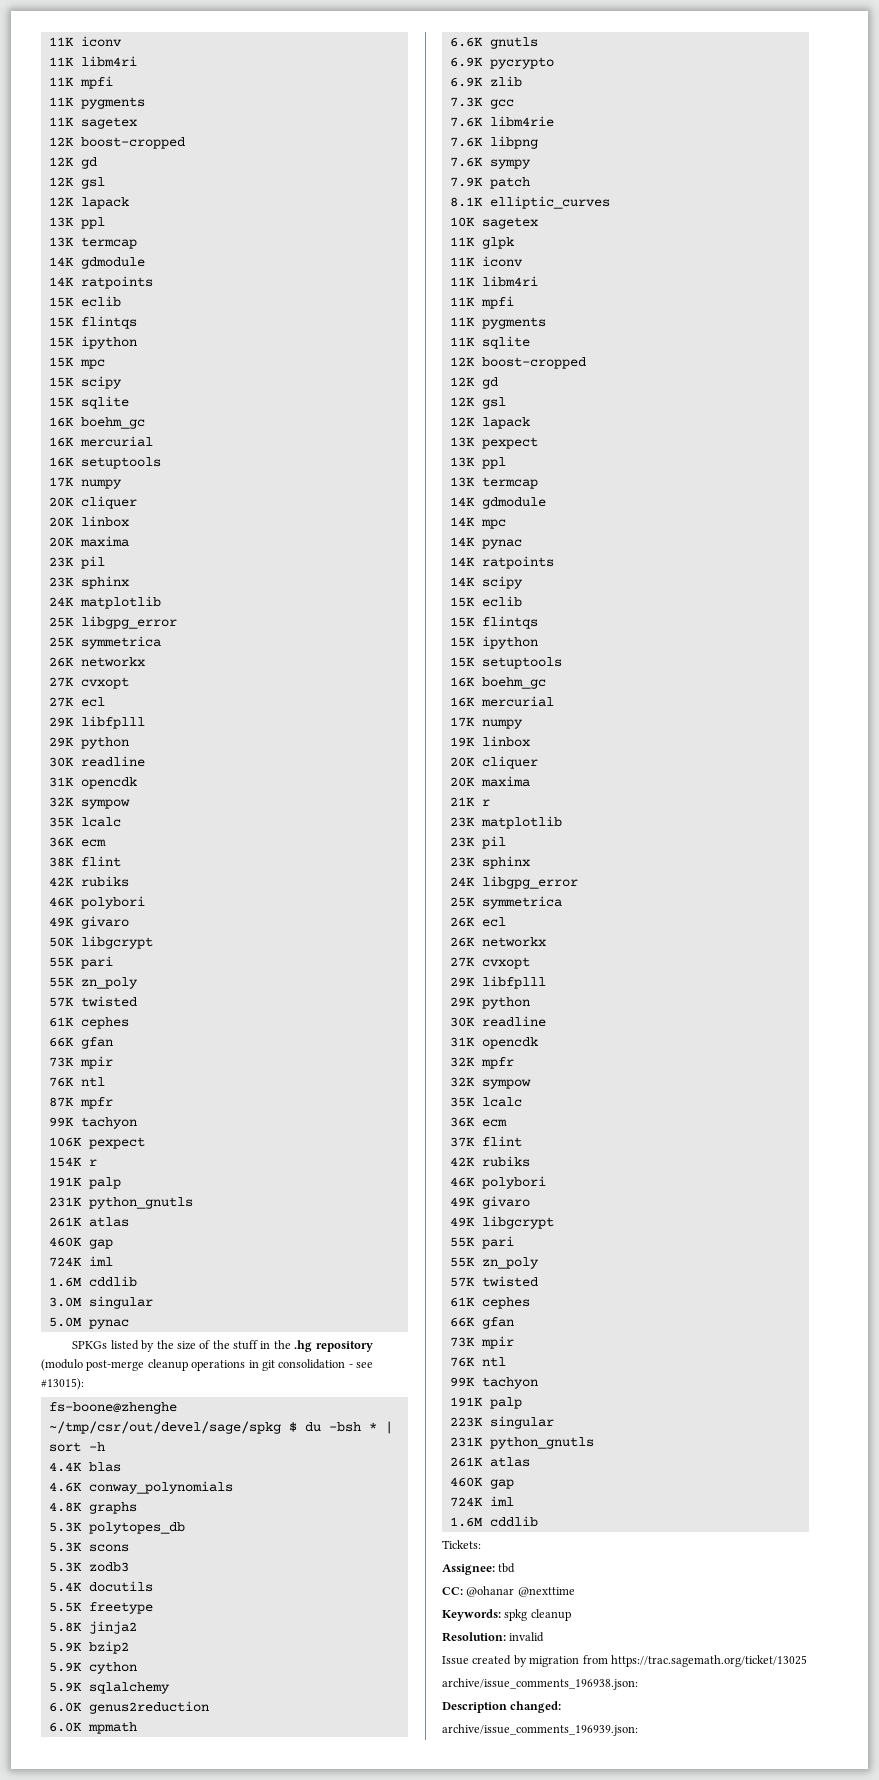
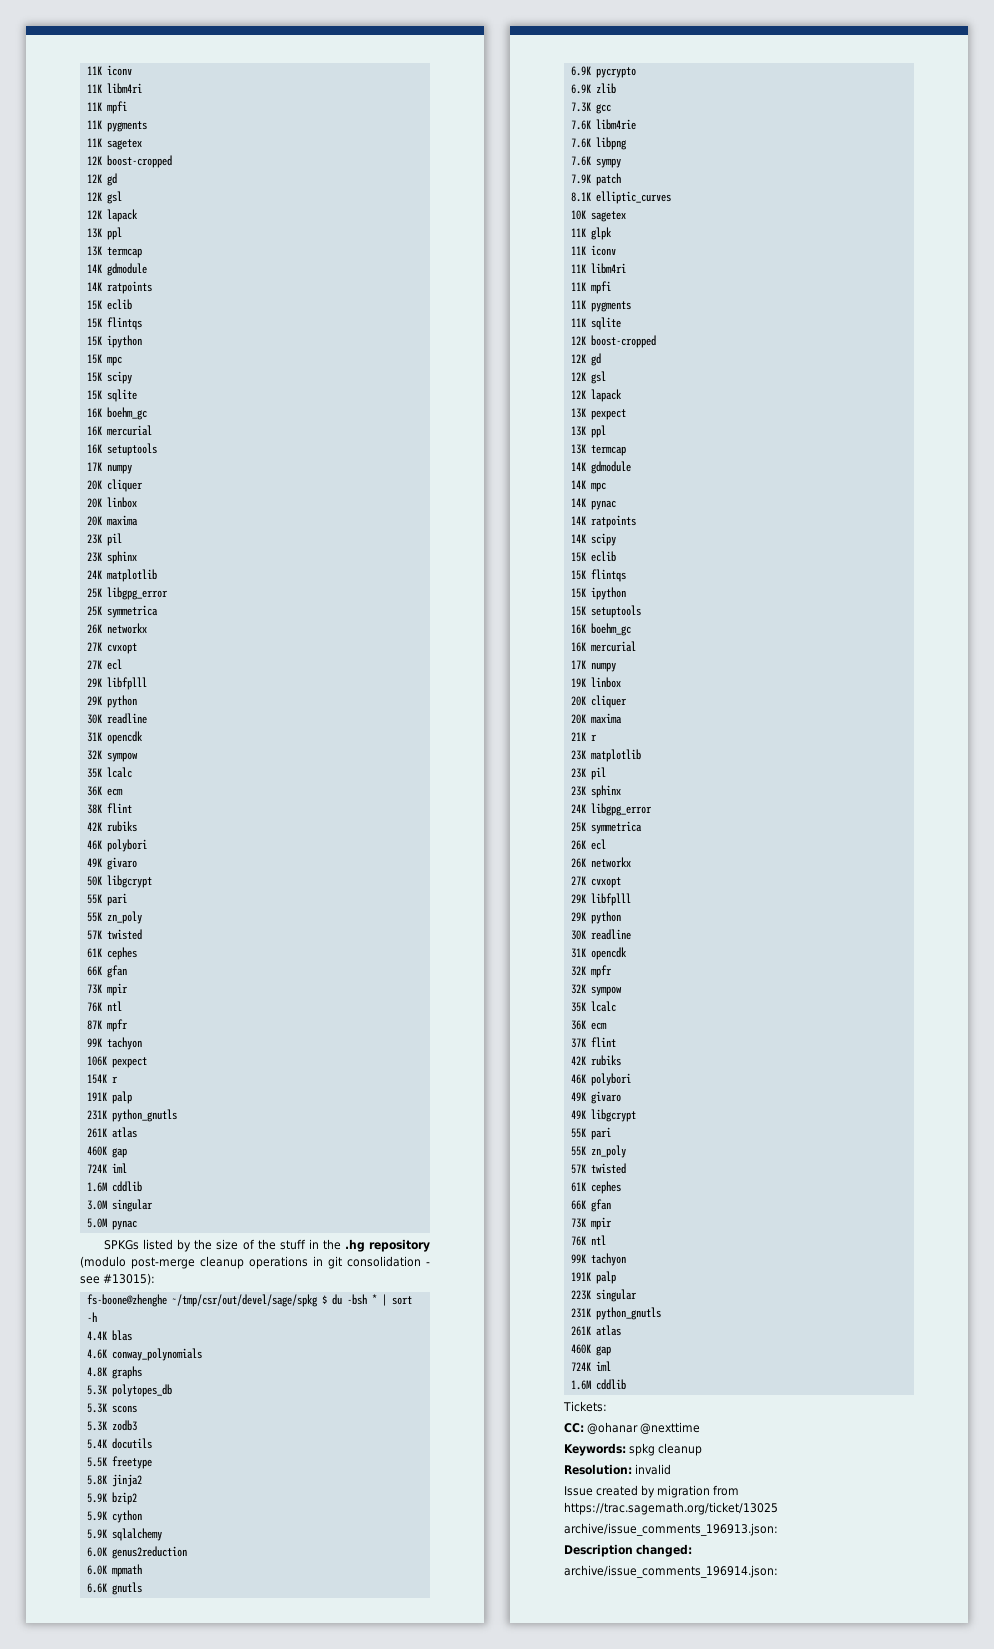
- Assignee: tbd
- archive/issue_comments_196938.json:
+ archive/issue_comments_196913.json:
- archive/issue_comments_196939.json:
+ archive/issue_comments_196914.json:

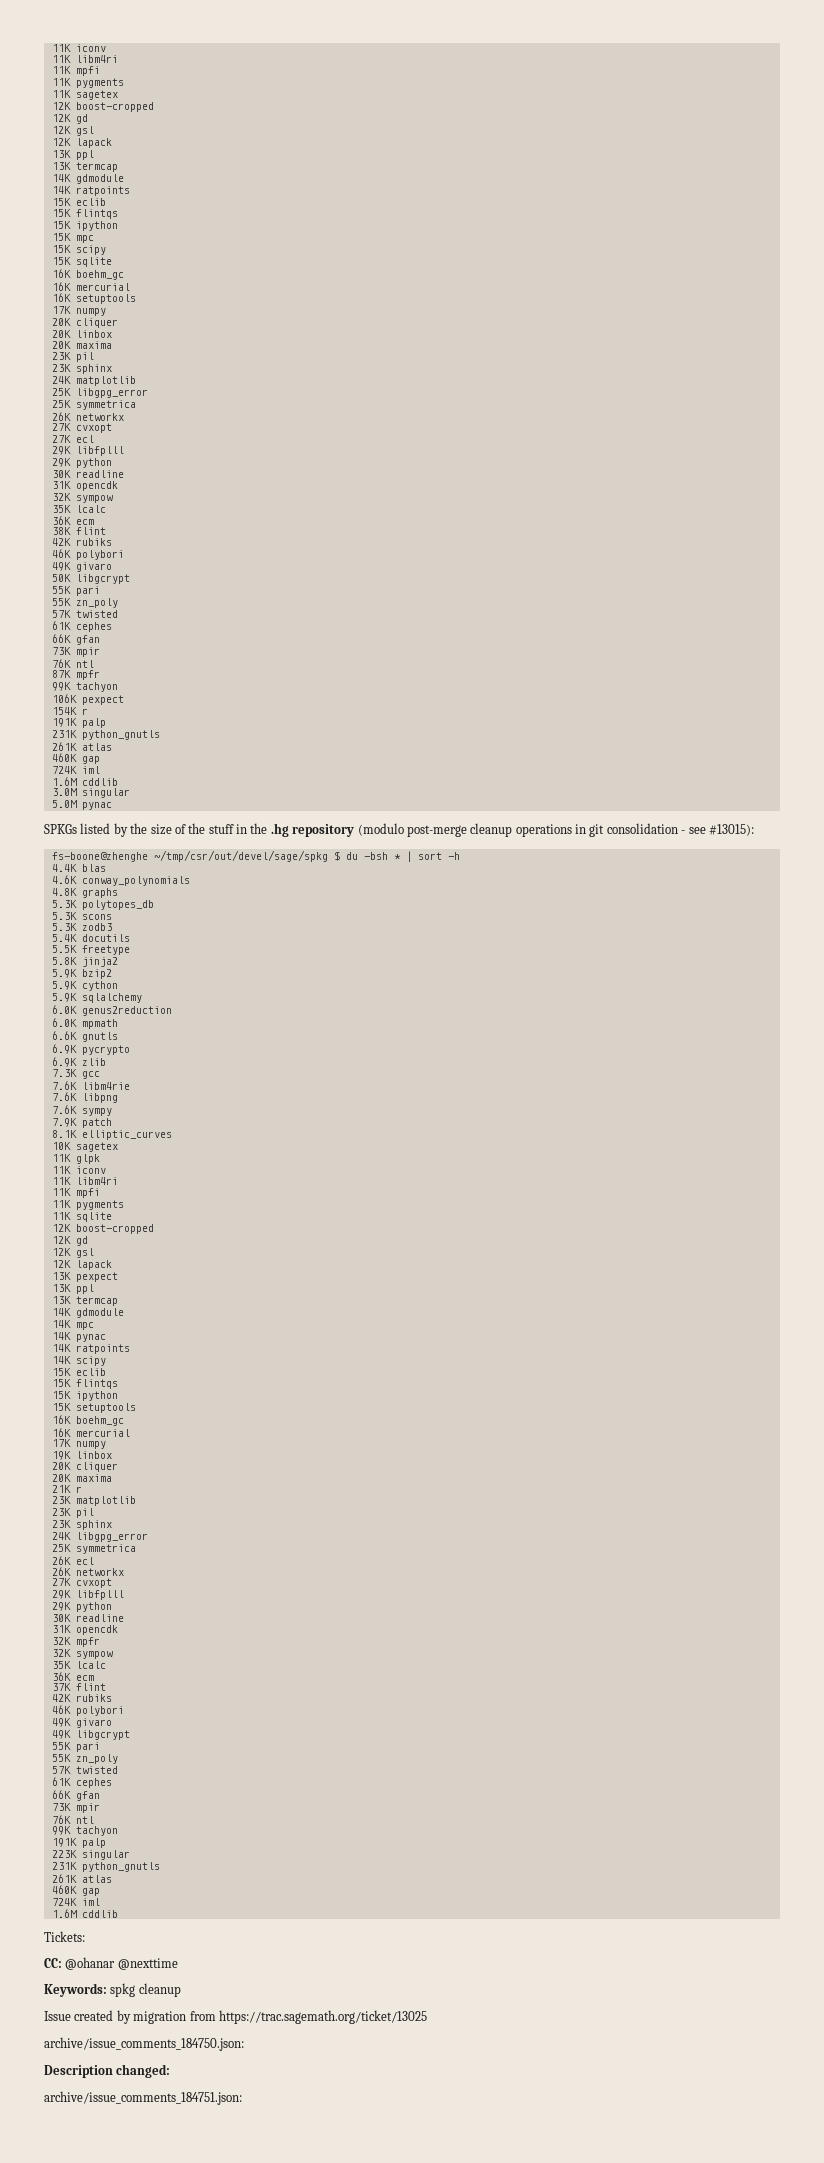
- Resolution: invalid
- archive/issue_comments_196913.json:
+ archive/issue_comments_184750.json:
- archive/issue_comments_196914.json:
+ archive/issue_comments_184751.json:

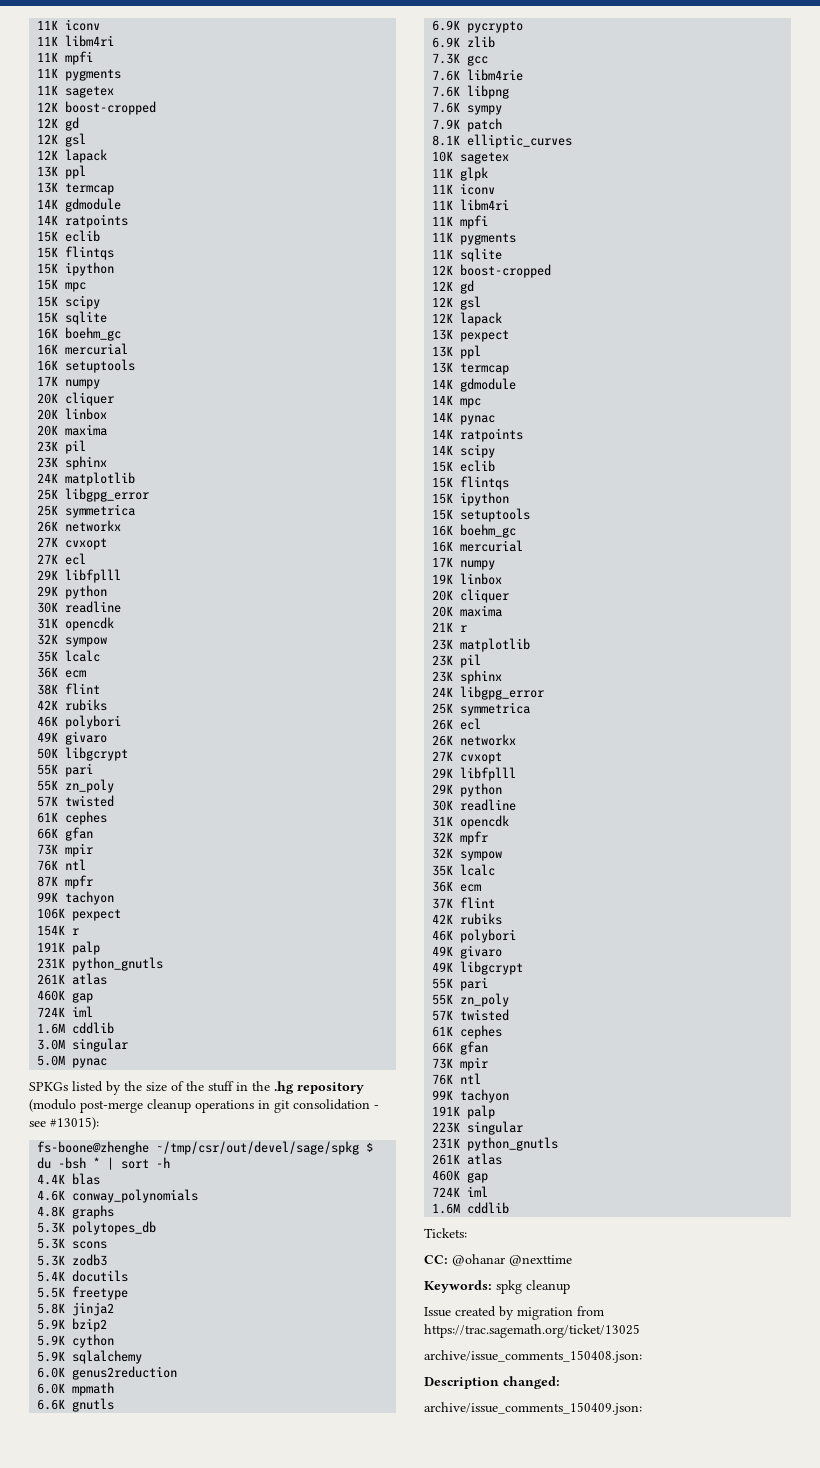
- archive/issue_comments_184750.json:
+ archive/issue_comments_150408.json:
- archive/issue_comments_184751.json:
+ archive/issue_comments_150409.json:

